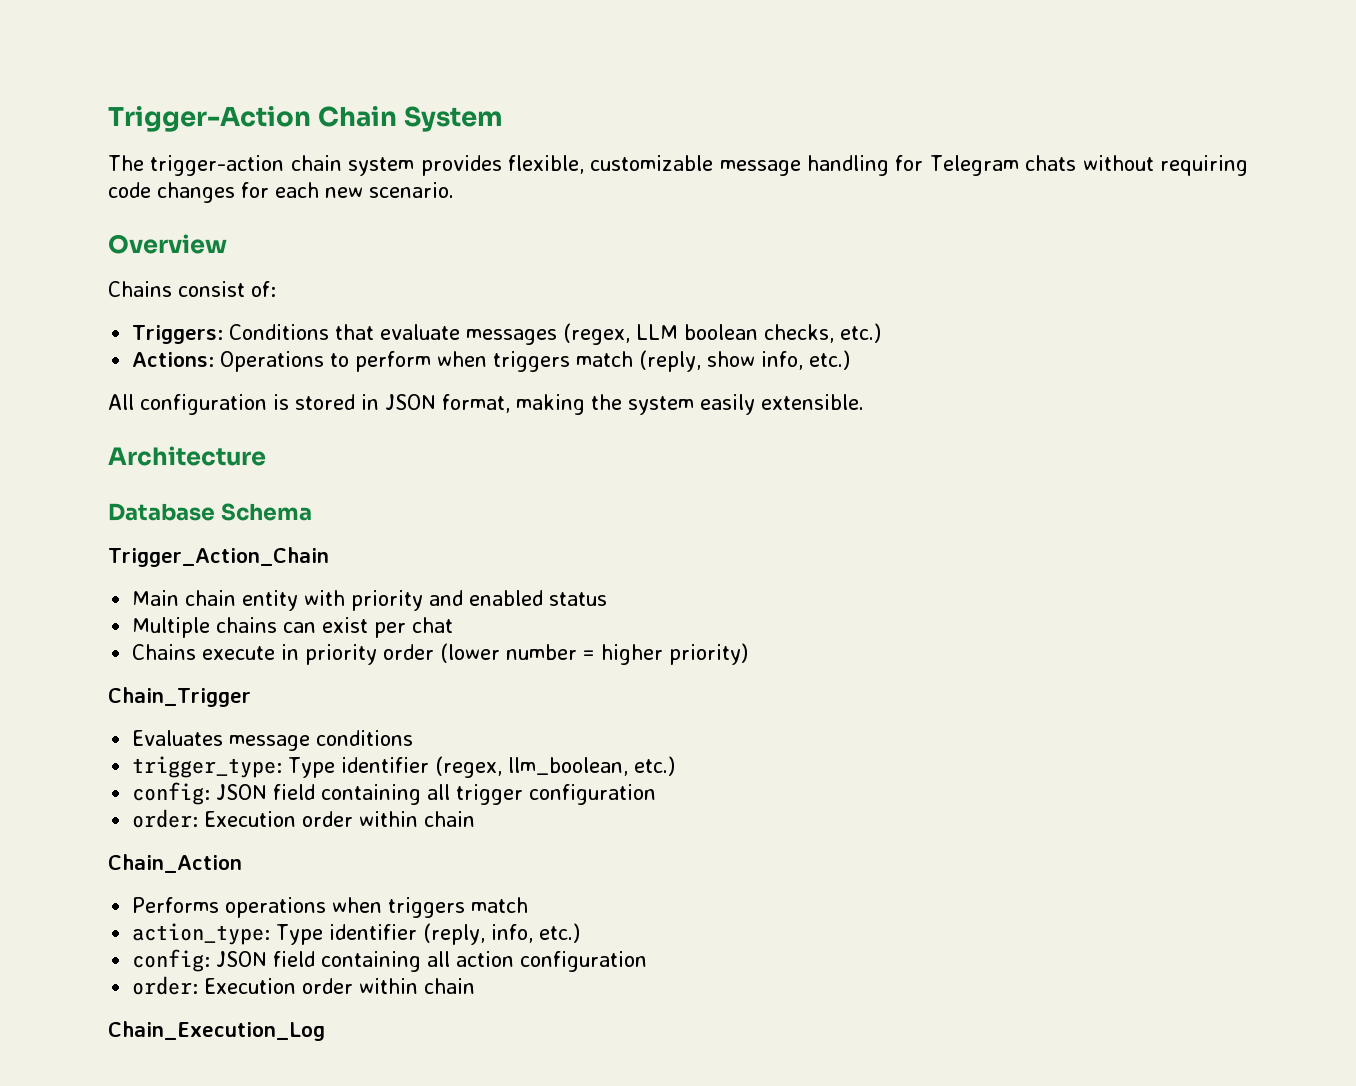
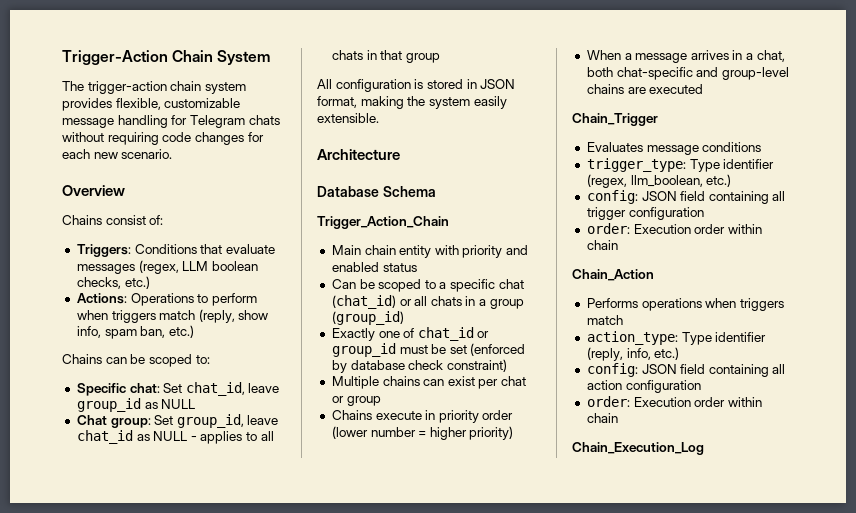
- Actions: Operations to perform when triggers match (reply, show info, etc.)
+ Actions: Operations to perform when triggers match (reply, show info, spam ban, etc.)
+ Chains can be scoped to:
+ Specific chat: Set chat_id, leave group_id as NULL
+ Chat group: Set group_id, leave chat_id as NULL - applies to all chats in that group
+ Can be scoped to a specific chat (chat_id) or all chats in a group (group_id)
+ Exactly one of chat_id or group_id must be set (enforced by database check constraint)
- Multiple chains can exist per chat
+ Multiple chains can exist per chat or group
+ When a message arrives in a chat, both chat-specific and group-level chains are executed

